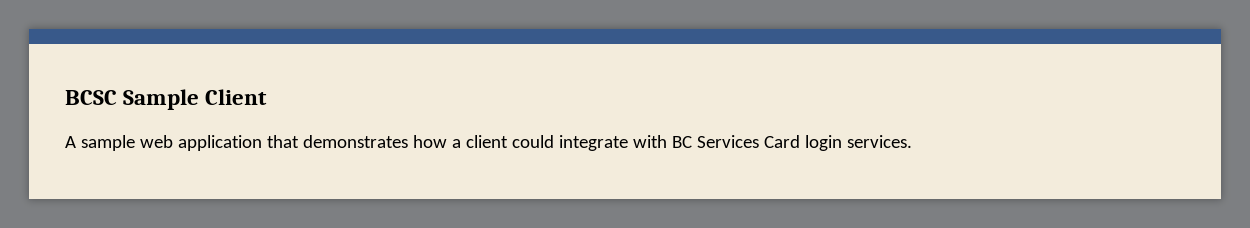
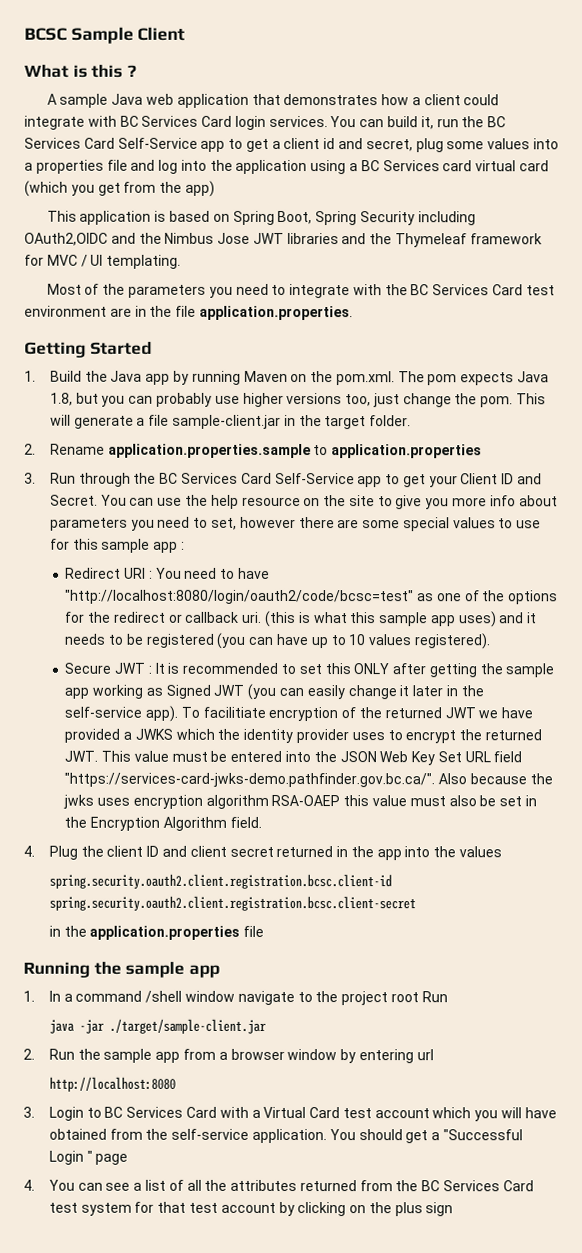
+ What is this ?
- A sample web application that demonstrates how a client could integrate with BC Services Card login services.
+ A sample Java web application that demonstrates how a client could integrate with BC Services Card login services.
+ You can build it, run the BC Services Card Self-Service app to get a client id and secret, plug some values into a properties file and log into the application using a BC Services card virtual card (which you get from the app)
+ This application is based on Spring Boot, Spring Security including OAuth2,OIDC and the Nimbus Jose JWT libraries and the Thymeleaf framework for MVC / UI templating.
+ Most of the parameters you need to integrate with the BC Services Card test environment are in the file application.properties.
+ Getting Started
+ 1. Build the Java app by running Maven on the pom.xml. The pom expects Java 1.8, but you can probably use higher versions too, just change the pom. This will generate a file sample-client.jar in the target folder.
+ 2. Rename application.properties.sample to application.properties
+ 3. Run through the BC Services Card Self-Service app to get your Client ID and Secret. You can use the help resource on the site to give you more info about parameters you need to set, however there are some special values to use for this sample app :
+ Redirect URI : You need to have "http://localhost:8080/login/oauth2/code/bcsc=test" as one of the options for the redirect or callback uri. (this is what this sample app uses) and it needs to be registered (you can have up to 10 values registered).
+ Secure JWT : It is recommended to set this ONLY after getting the sample app working as Signed JWT (you can easily change it later in the self-service app). To facilitiate encryption of the returned JWT we have provided a JWKS which the identity provider uses to encrypt the returned JWT. This value must be entered into the JSON Web Key Set URL field "https://services-card-jwks-demo.pathfinder.gov.bc.ca/". Also because the jwks uses encryption algorithm RSA-OAEP this value must also be set in the Encryption Algorithm field.
+ 4. Plug the client ID and client secret returned in the app into the values
+ spring.security.oauth2.client.registration.bcsc.client-id spring.security.oauth2.client.registration.bcsc.client-secret
+ in the application.properties file
+ Running the sample app
+ 1. In a command /shell window navigate to the project root Run
+ java -jar ./target/sample-client.jar
+ 2. Run the sample app from a browser window by entering url
+ http://localhost:8080
+ 3. Login to BC Services Card with a Virtual Card test account which you will have obtained from the self-service application. You should get a "Successful Login " page
+ 4. You can see a list of all the attributes returned from the BC Services Card test system for that test account by clicking on the plus sign

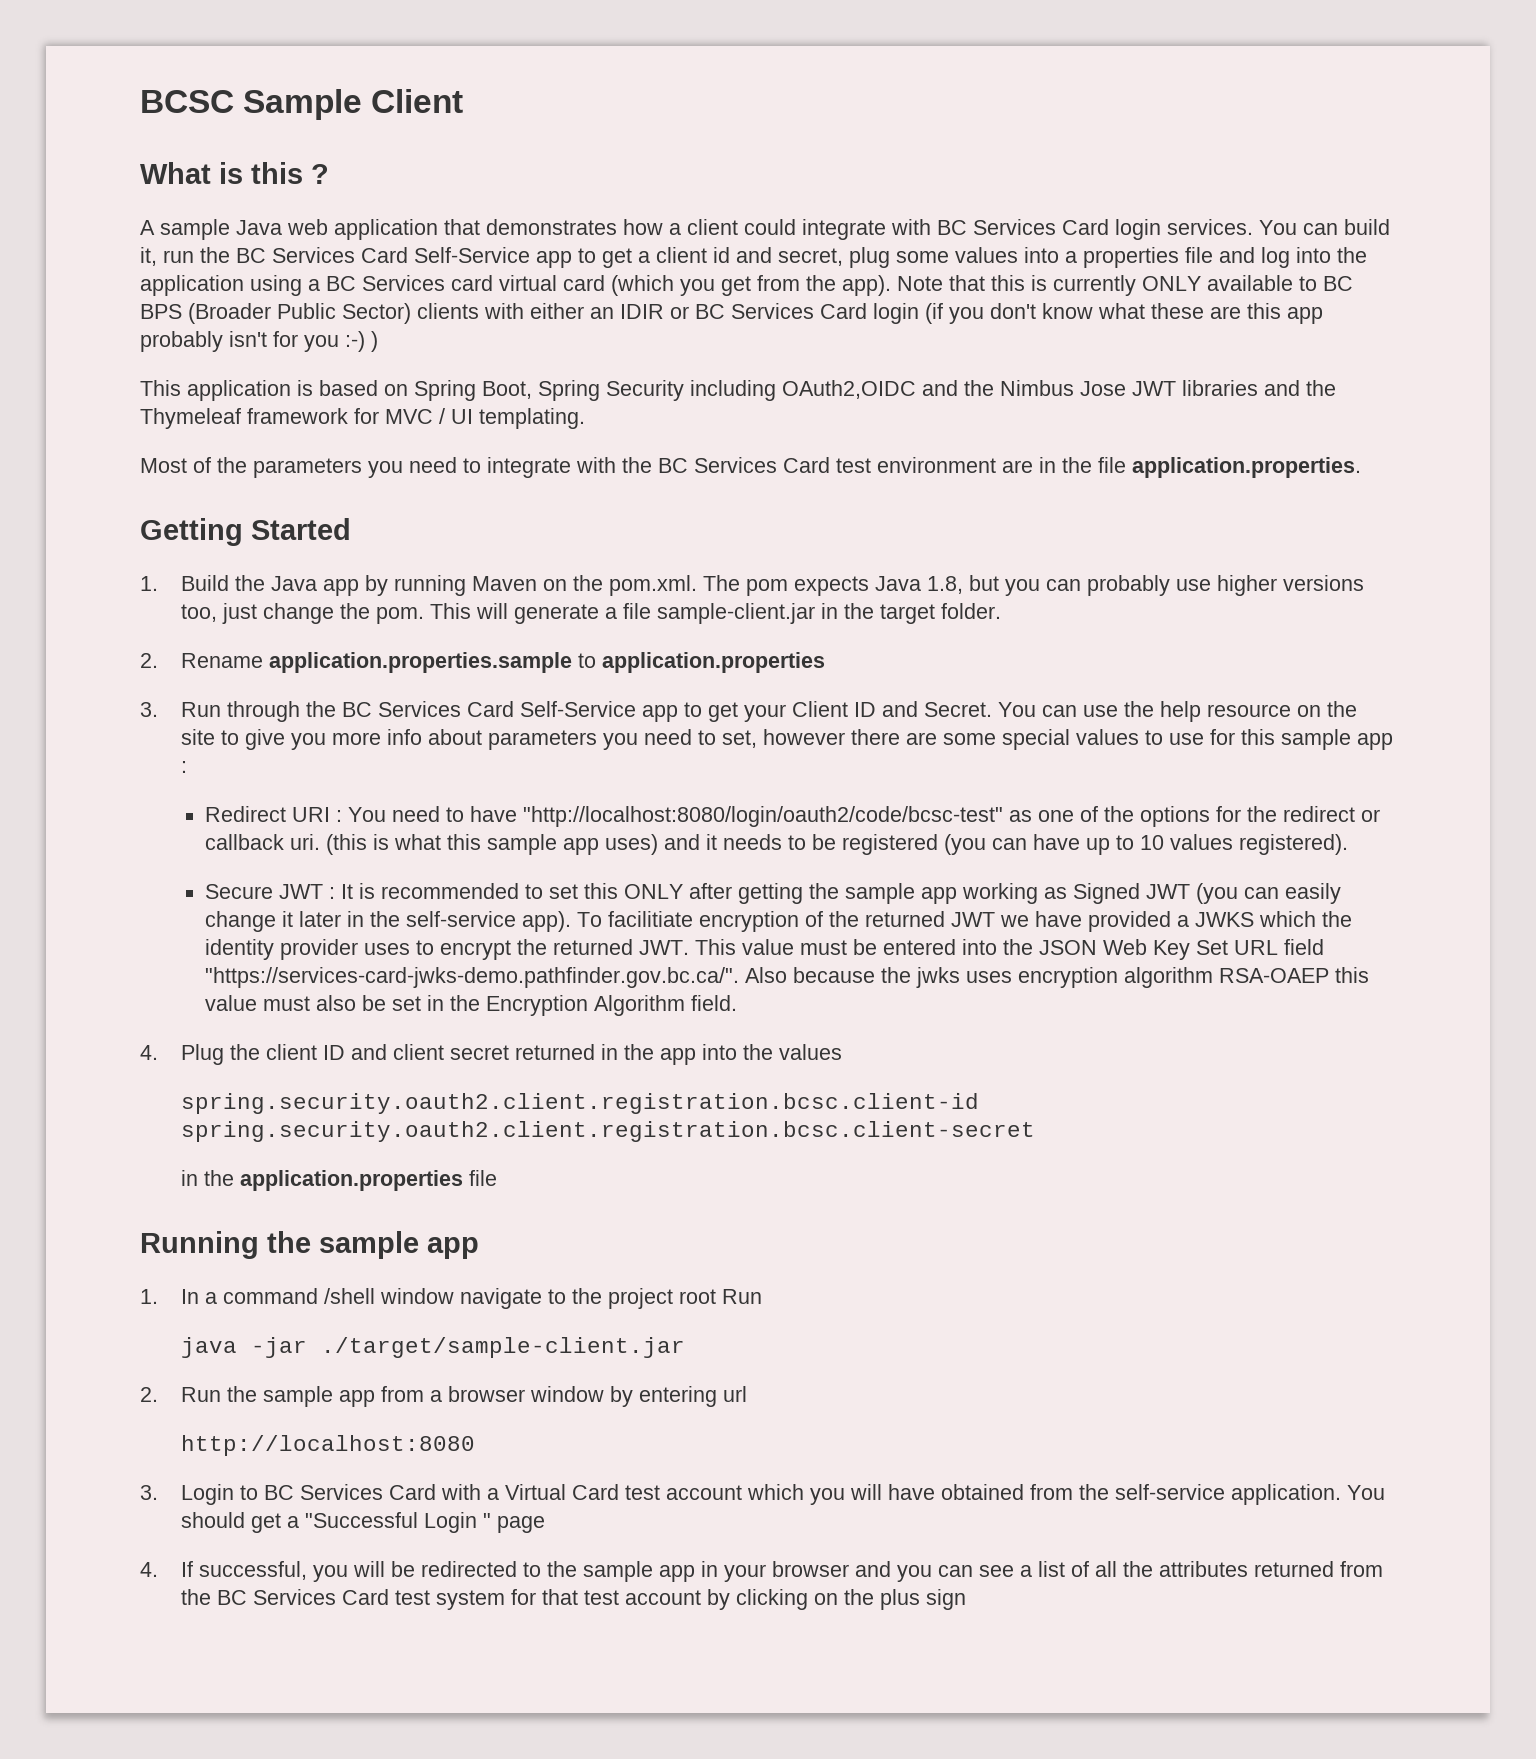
- You can build it, run the BC Services Card Self-Service app to get a client id and secret, plug some values into a properties file and log into the application using a BC Services card virtual card (which you get from the app)
+ You can build it, run the BC Services Card Self-Service app to get a client id and secret, plug some values into a properties file and log into the application using a BC Services card virtual card (which you get from the app). Note that this is currently ONLY available to BC BPS (Broader Public Sector) clients with either an IDIR or BC Services Card login (if you don't know what these are this app probably isn't for you :-) )
- Redirect URI : You need to have "http://localhost:8080/login/oauth2/code/bcsc=test" as one of the options for the redirect or callback uri.
+ Redirect URI : You need to have "http://localhost:8080/login/oauth2/code/bcsc-test" as one of the options for the redirect or callback uri.
- 4. You can see a list of all the attributes returned from the BC Services Card test system for that test account by clicking on the plus sign
+ 4. If successful, you will be redirected to the sample app in your browser and you can see a list of all the attributes returned from the BC Services Card test system for that test account by clicking on the plus sign

